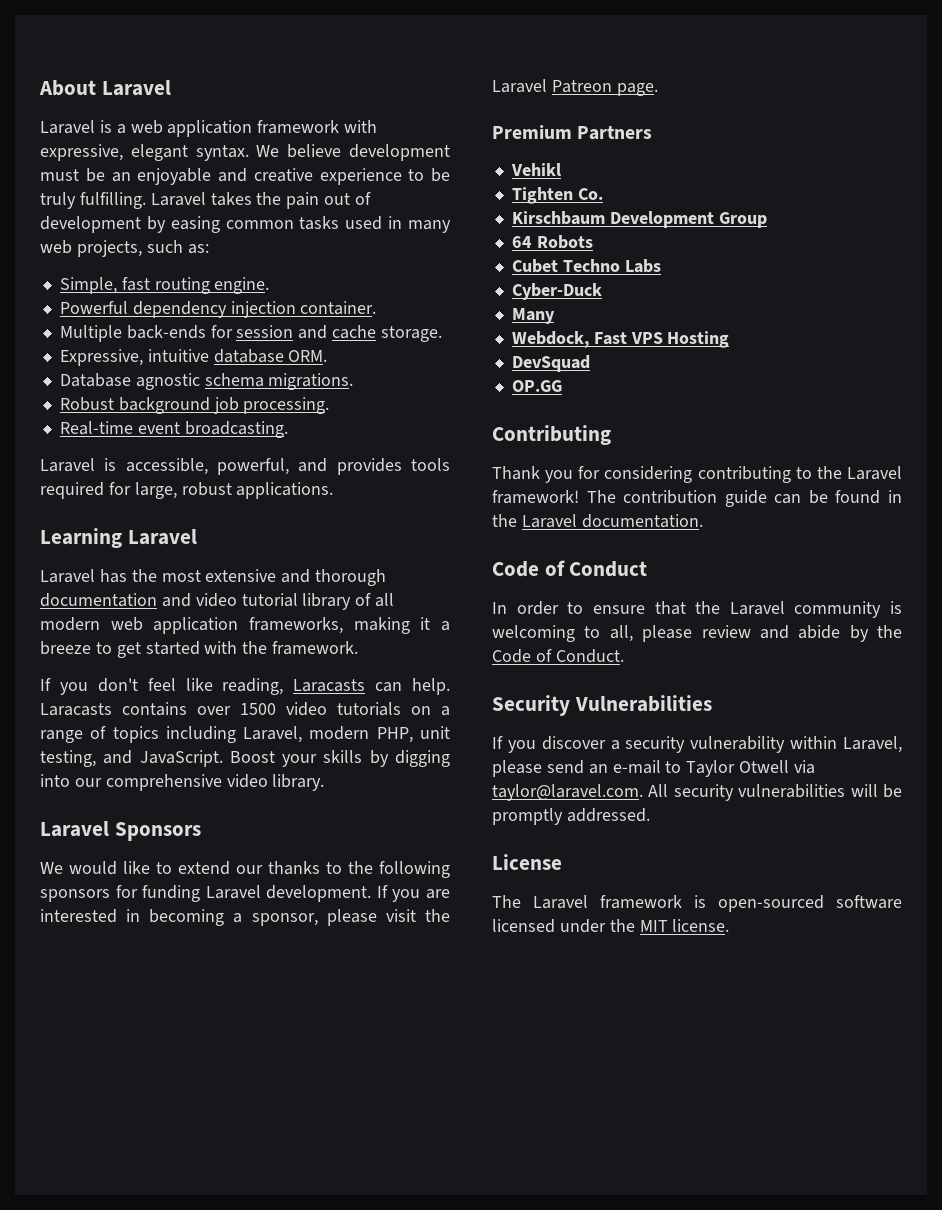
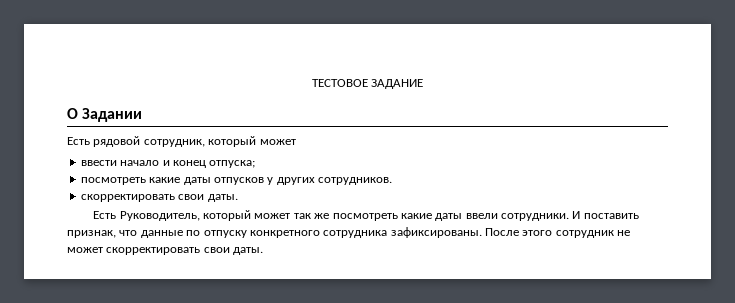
- About Laravel
- Laravel is a web application framework with expressive, elegant syntax. We believe development must be an enjoyable and creative experience to be truly fulfilling. Laravel takes the pain out of development by easing common tasks used in many web projects, such as:
- Simple, fast routing engine.
- Powerful dependency injection container.
- Multiple back-ends for session and cache storage.
- Expressive, intuitive database ORM.
- Database agnostic schema migrations.
- Robust background job processing.
- Real-time event broadcasting.
- Laravel is accessible, powerful, and provides tools required for large, robust applications.
- Learning Laravel
- Laravel has the most extensive and thorough documentation and video tutorial library of all modern web application frameworks, making it a breeze to get started with the framework.
- If you don't feel like reading, Laracasts can help. Laracasts contains over 1500 video tutorials on a range of topics including Laravel, modern PHP, unit testing, and JavaScript. Boost your skills by digging into our comprehensive video library.
- Laravel Sponsors
- We would like to extend our thanks to the following sponsors for funding Laravel development. If you are interested in becoming a sponsor, please visit the Laravel Patreon page.
- Premium Partners
- Vehikl
- Tighten Co.
- Kirschbaum Development Group
- 64 Robots
- Cubet Techno Labs
- Cyber-Duck
- Many
- Webdock, Fast VPS Hosting
- DevSquad
- OP.GG
- Contributing
- Thank you for considering contributing to the Laravel framework! The contribution guide can be found in the Laravel documentation.
- Code of Conduct
- In order to ensure that the Laravel community is welcoming to all, please review and abide by the Code of Conduct.
- Security Vulnerabilities
- If you discover a security vulnerability within Laravel, please send an e-mail to Taylor Otwell via taylor@laravel.com. All security vulnerabilities will be promptly addressed.
- License
- The Laravel framework is open-sourced software licensed under the MIT license.
+ ТЕСТОВОЕ ЗАДАНИЕ
+ О Задании
+ Есть рядовой сотрудник, который может
+ ввести начало и конец отпуска;
+ посмотреть какие даты отпусков у других сотрудников.
+ скорректировать свои даты.
+ Есть Руководитель, который может так же посмотреть какие даты ввели сотрудники. И поставить признак, что данные по отпуску конкретного сотрудника зафиксированы. После этого сотрудник не может скорректировать свои даты.

